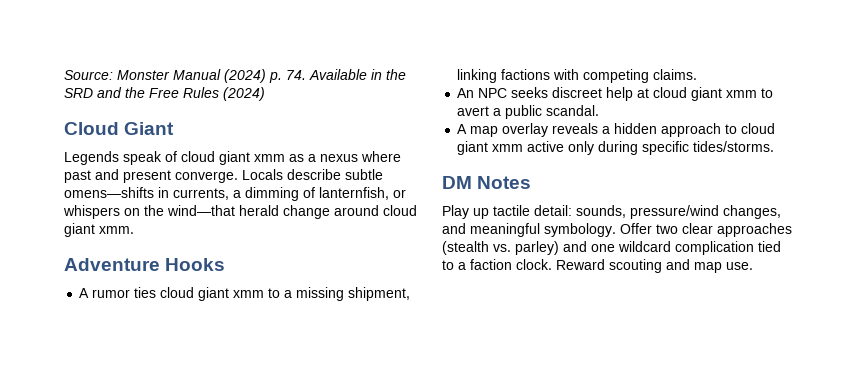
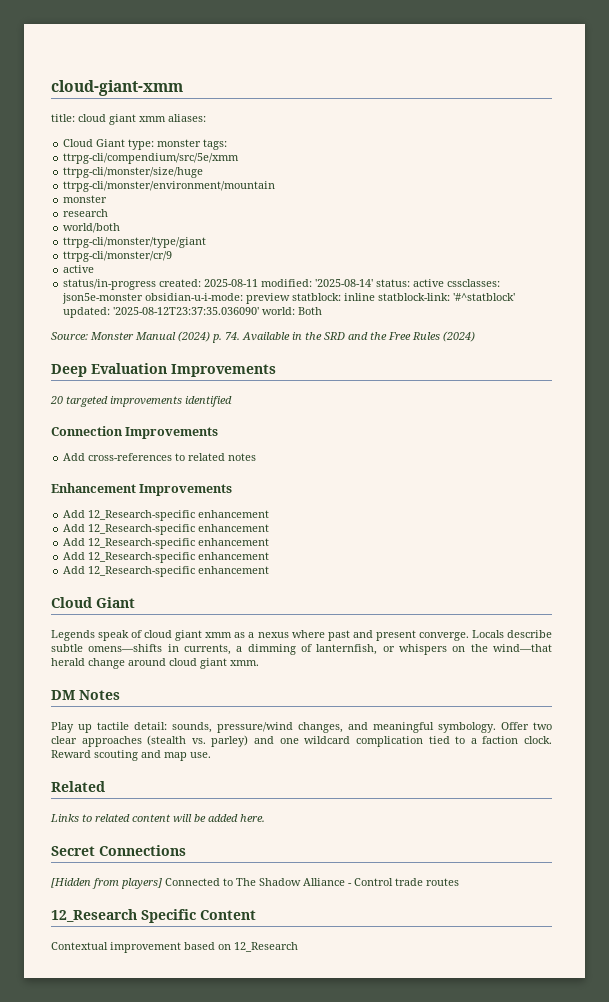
+ cloud-giant-xmm
+ title: cloud giant xmm aliases:
+ Cloud Giant type: monster tags:
+ ttrpg-cli/compendium/src/5e/xmm
+ ttrpg-cli/monster/size/huge
+ ttrpg-cli/monster/environment/mountain
+ monster
+ research
+ world/both
+ ttrpg-cli/monster/type/giant
+ ttrpg-cli/monster/cr/9
+ active
+ status/in-progress created: 2025-08-11 modified: '2025-08-14' status: active cssclasses: json5e-monster obsidian-u-i-mode: preview statblock: inline statblock-link: '#^statblock' updated: '2025-08-12T23:37:35.036090' world: Both
+ Deep Evaluation Improvements
+ 20 targeted improvements identified
+ Connection Improvements
+ Add cross-references to related notes
+ Enhancement Improvements
+ Add 12_Research-specific enhancement
+ Add 12_Research-specific enhancement
+ Add 12_Research-specific enhancement
+ Add 12_Research-specific enhancement
+ Add 12_Research-specific enhancement
- Adventure Hooks
- A rumor ties cloud giant xmm to a missing shipment, linking factions with competing claims.
- An NPC seeks discreet help at cloud giant xmm to avert a public scandal.
- A map overlay reveals a hidden approach to cloud giant xmm active only during specific tides/storms.
+ Related
+ Links to related content will be added here.
+ Secret Connections
+ [Hidden from players] Connected to The Shadow Alliance - Control trade routes
+ 12_Research Specific Content
+ Contextual improvement based on 12_Research

